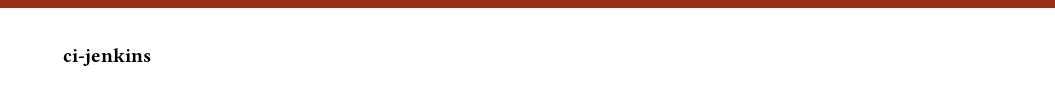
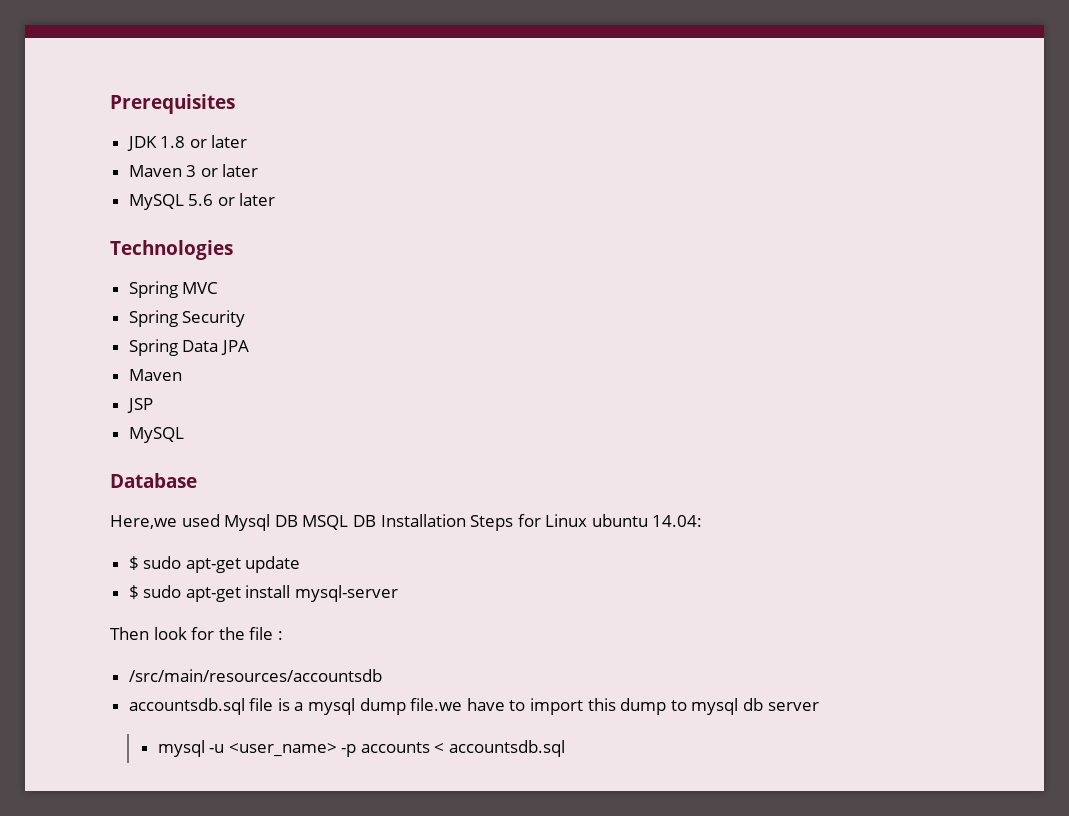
- ci-jenkins
+ Prerequisites
+ JDK 1.8 or later
+ Maven 3 or later
+ MySQL 5.6 or later
+ Technologies
+ Spring MVC
+ Spring Security
+ Spring Data JPA
+ Maven
+ JSP
+ MySQL
+ Database
+ Here,we used Mysql DB MSQL DB Installation Steps for Linux ubuntu 14.04:
+ $ sudo apt-get update
+ $ sudo apt-get install mysql-server
+ Then look for the file :
+ /src/main/resources/accountsdb
+ accountsdb.sql file is a mysql dump file.we have to import this dump to mysql db server
+ mysql -u <user_name> -p accounts < accountsdb.sql

